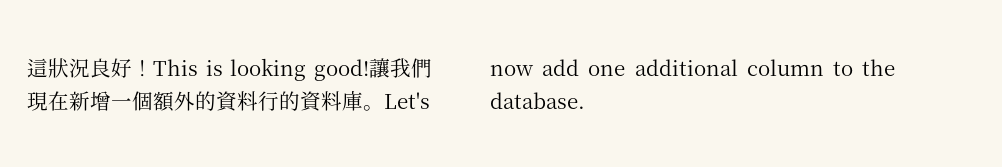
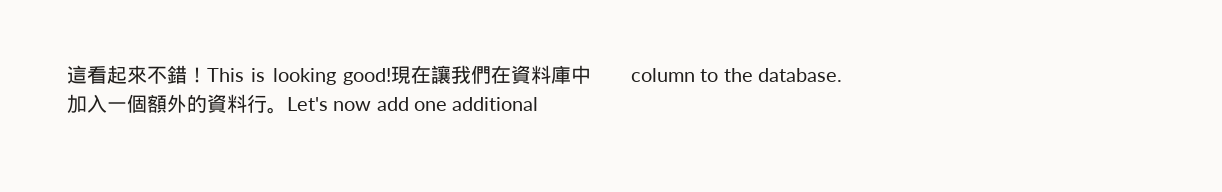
- 這狀況良好！
+ 這看起來不錯！
- 讓我們現在新增一個額外的資料行的資料庫。
+ 現在讓我們在資料庫中加入一個額外的資料行。

